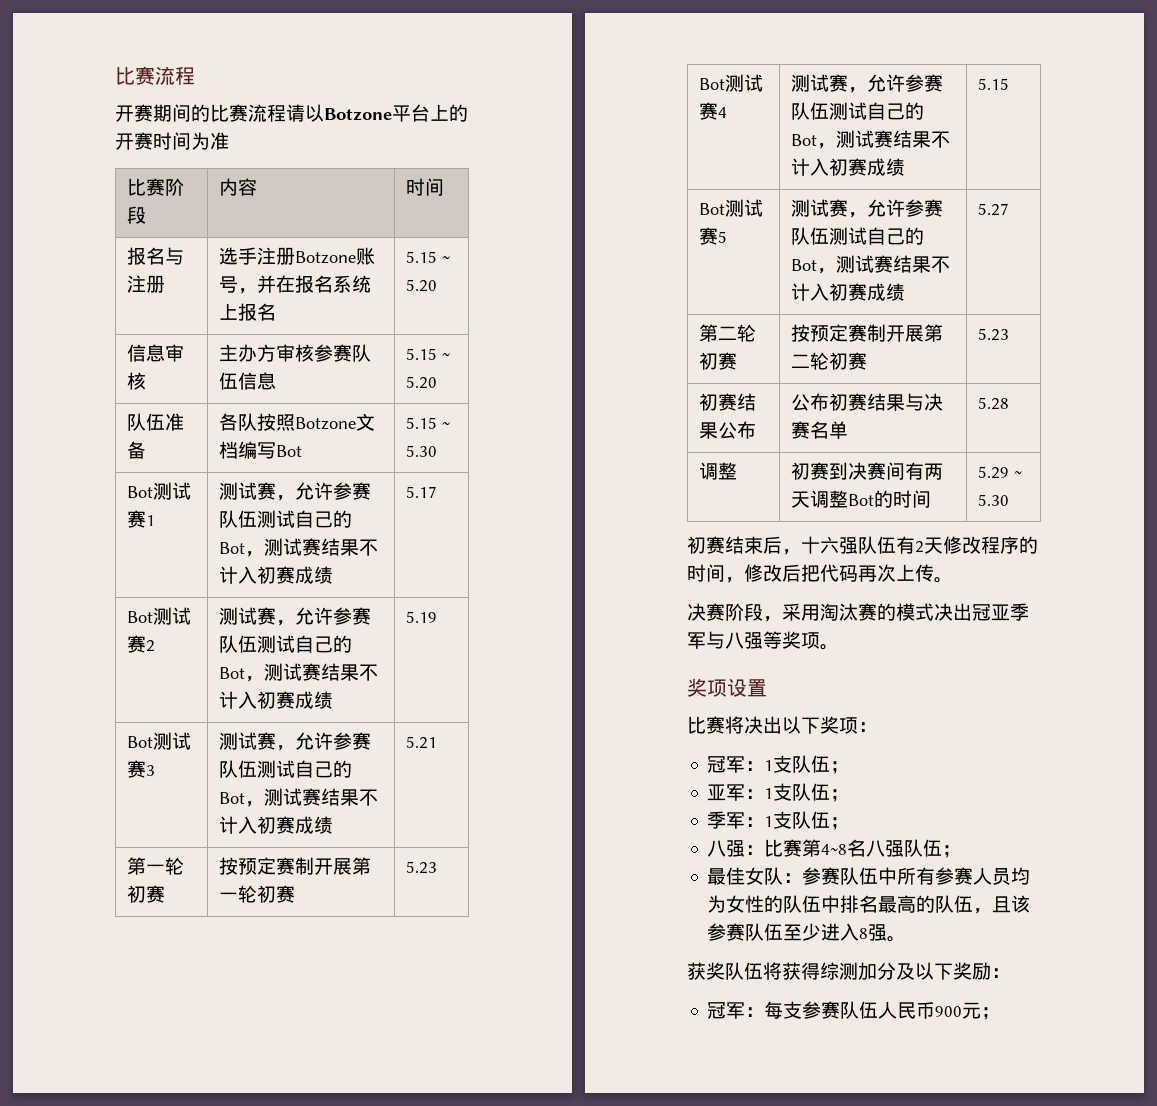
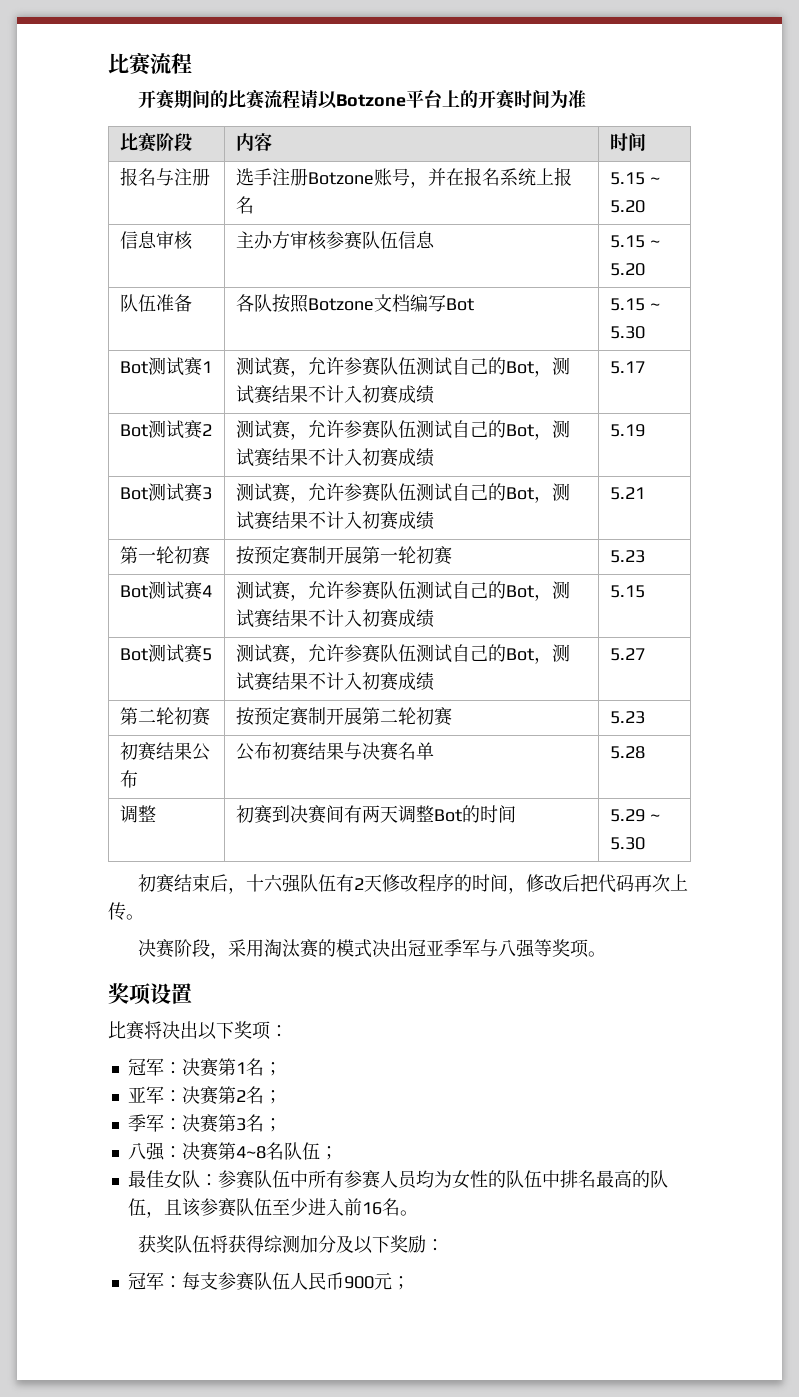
- 冠军：1支队伍；
+ 冠军：决赛第1名；
- 亚军：1支队伍；
+ 亚军：决赛第2名；
- 季军：1支队伍；
+ 季军：决赛第3名；
- 八强：比赛第4~8名八强队伍；
+ 八强：决赛第4~8名队伍；
- 最佳女队：参赛队伍中所有参赛人员均为女性的队伍中排名最高的队伍，且该参赛队伍至少进入8强。
+ 最佳女队：参赛队伍中所有参赛人员均为女性的队伍中排名最高的队伍，且该参赛队伍至少进入前16名。

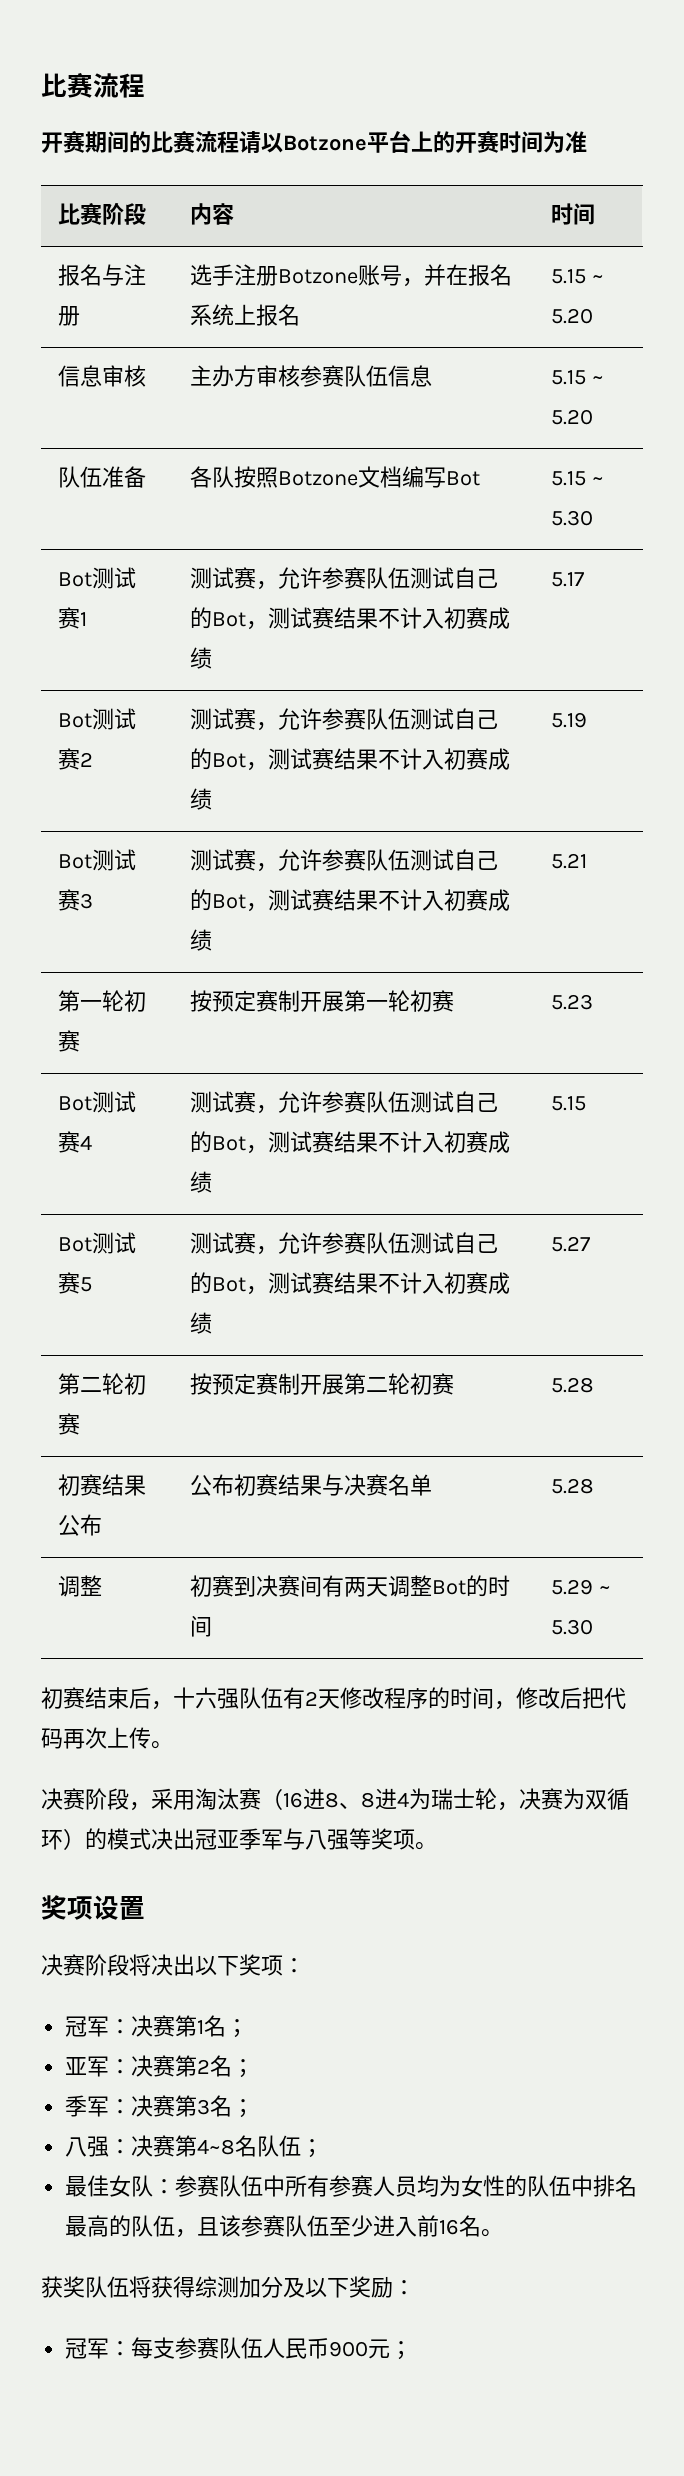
- 第二轮初赛 | 按预定赛制开展第二轮初赛 | 5.23
+ 第二轮初赛 | 按预定赛制开展第二轮初赛 | 5.28
- 决赛阶段，采用淘汰赛的模式决出冠亚季军与八强等奖项。
+ 决赛阶段，采用淘汰赛（16进8、8进4为瑞士轮，决赛为双循环）的模式决出冠亚季军与八强等奖项。
- 比赛将决出以下奖项：
+ 决赛阶段将决出以下奖项：

